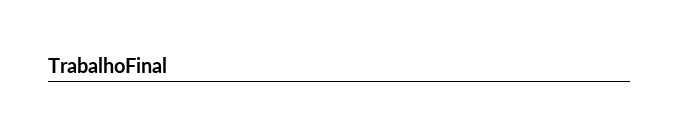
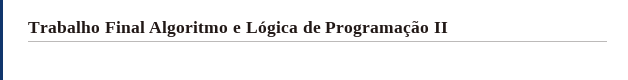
- TrabalhoFinal
+ Trabalho Final Algoritmo e Lógica de Programação II

